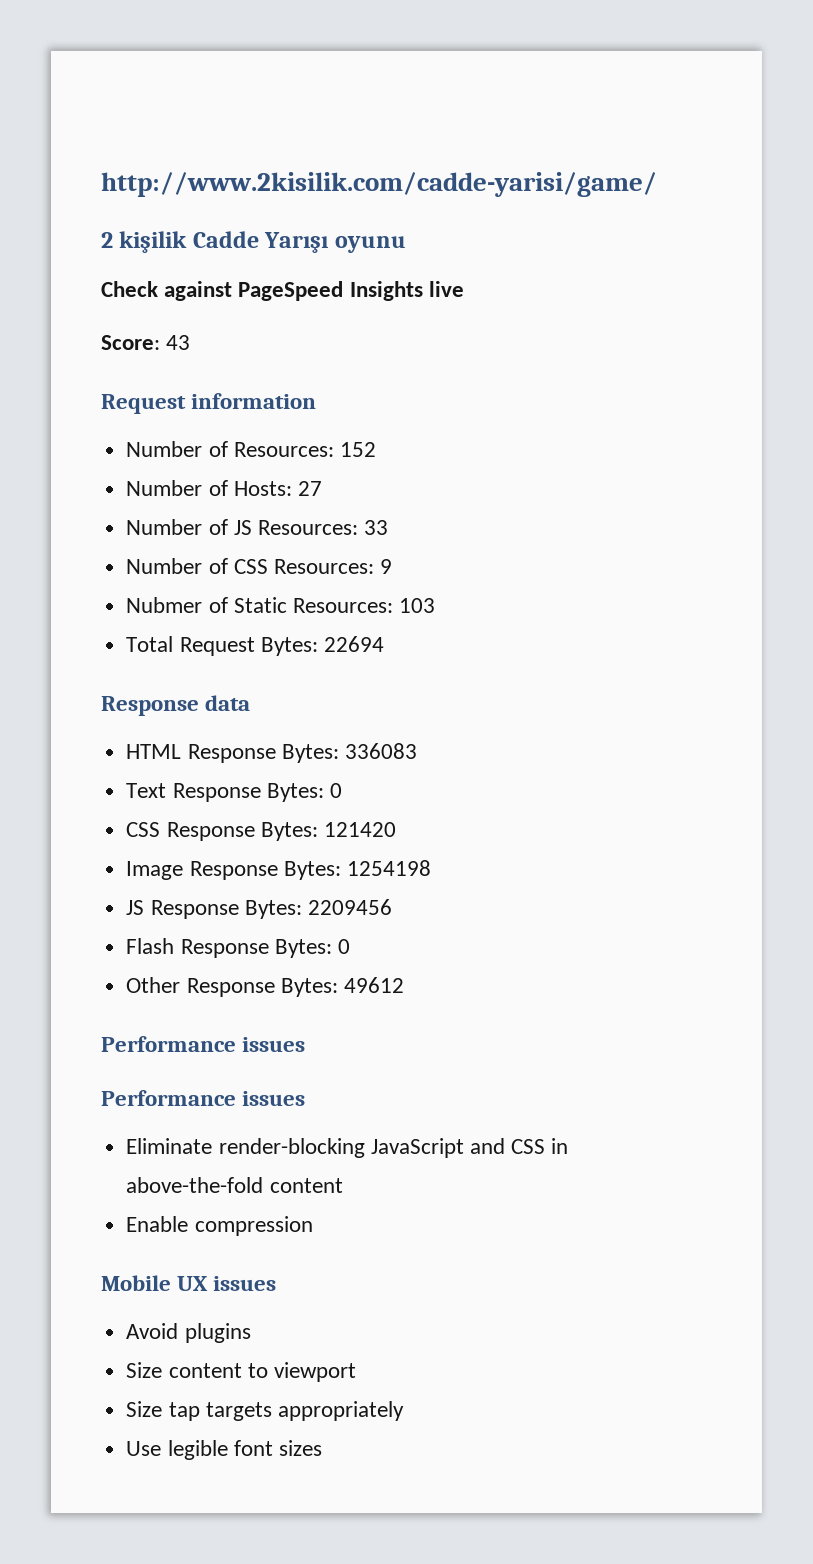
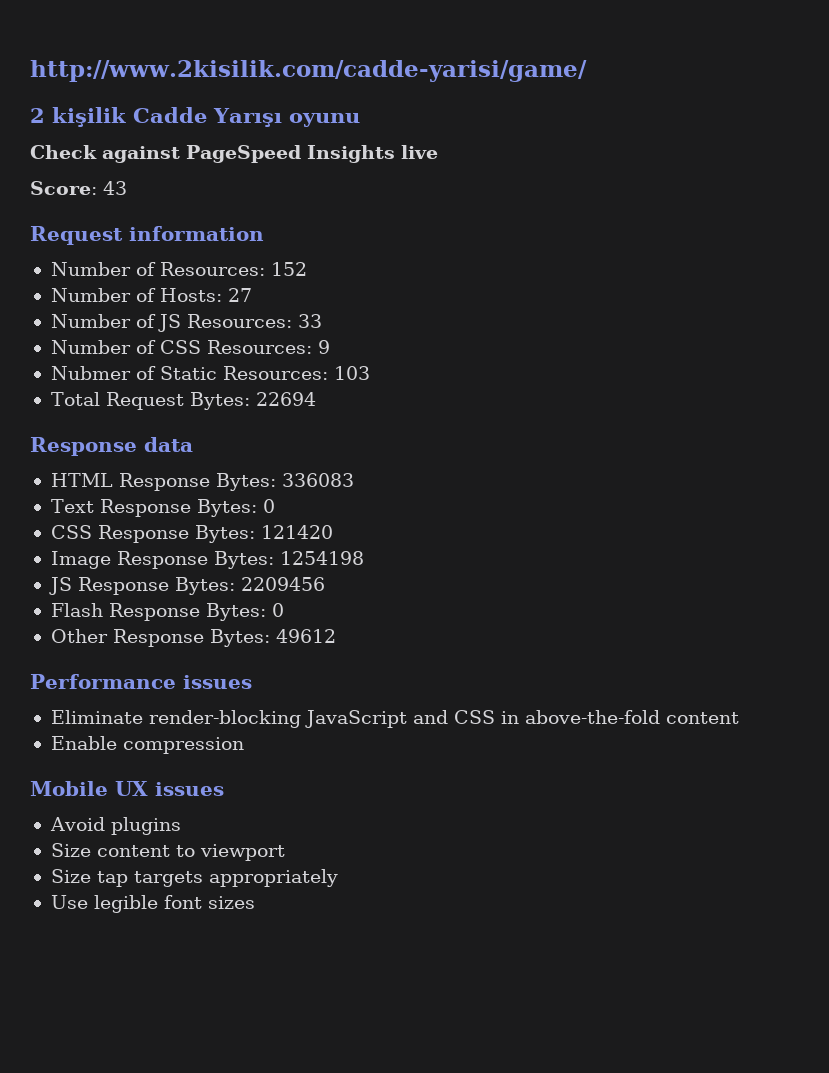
  Other Response Bytes: 49612
- Performance issues

